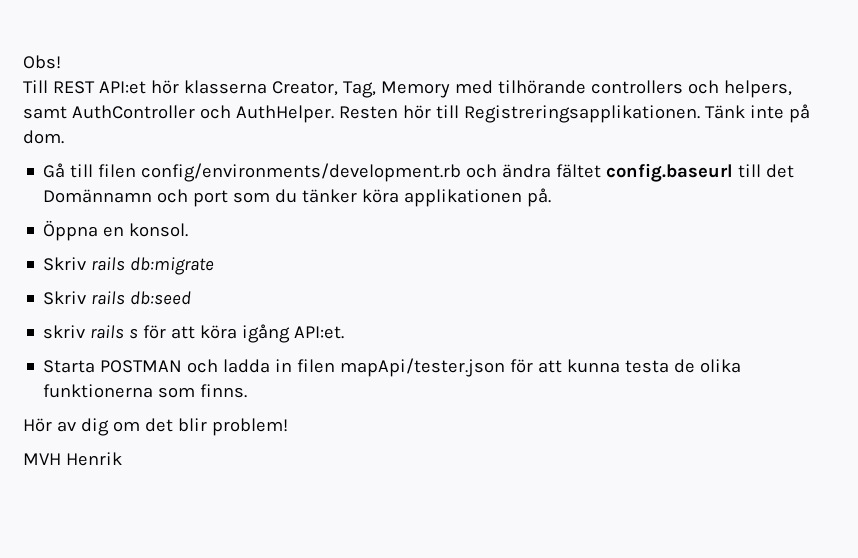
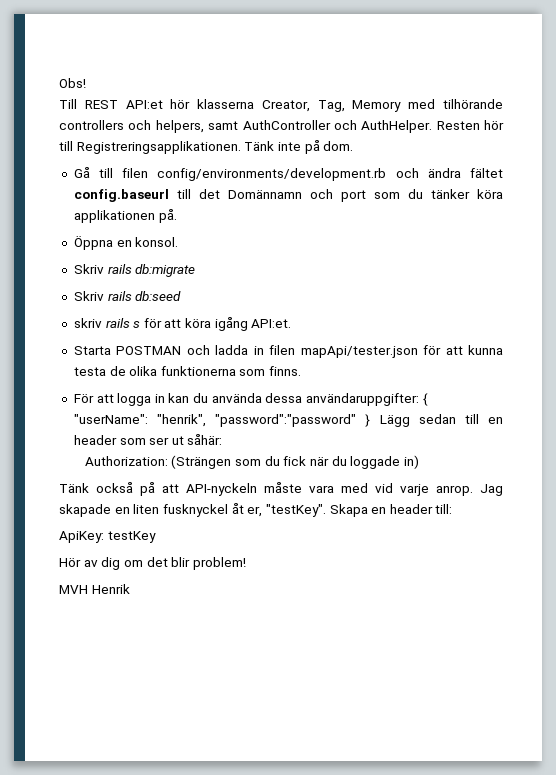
+ För att logga in kan du använda dessa användaruppgifter: { "userName": "henrik", "password":"password" } Lägg sedan till en header som ser ut såhär:
+ Authorization: (Strängen som du fick när du loggade in)
+ Tänk också på att API-nyckeln måste vara med vid varje anrop. Jag skapade en liten fusknyckel åt er, "testKey". Skapa en header till:
+ ApiKey: testKey

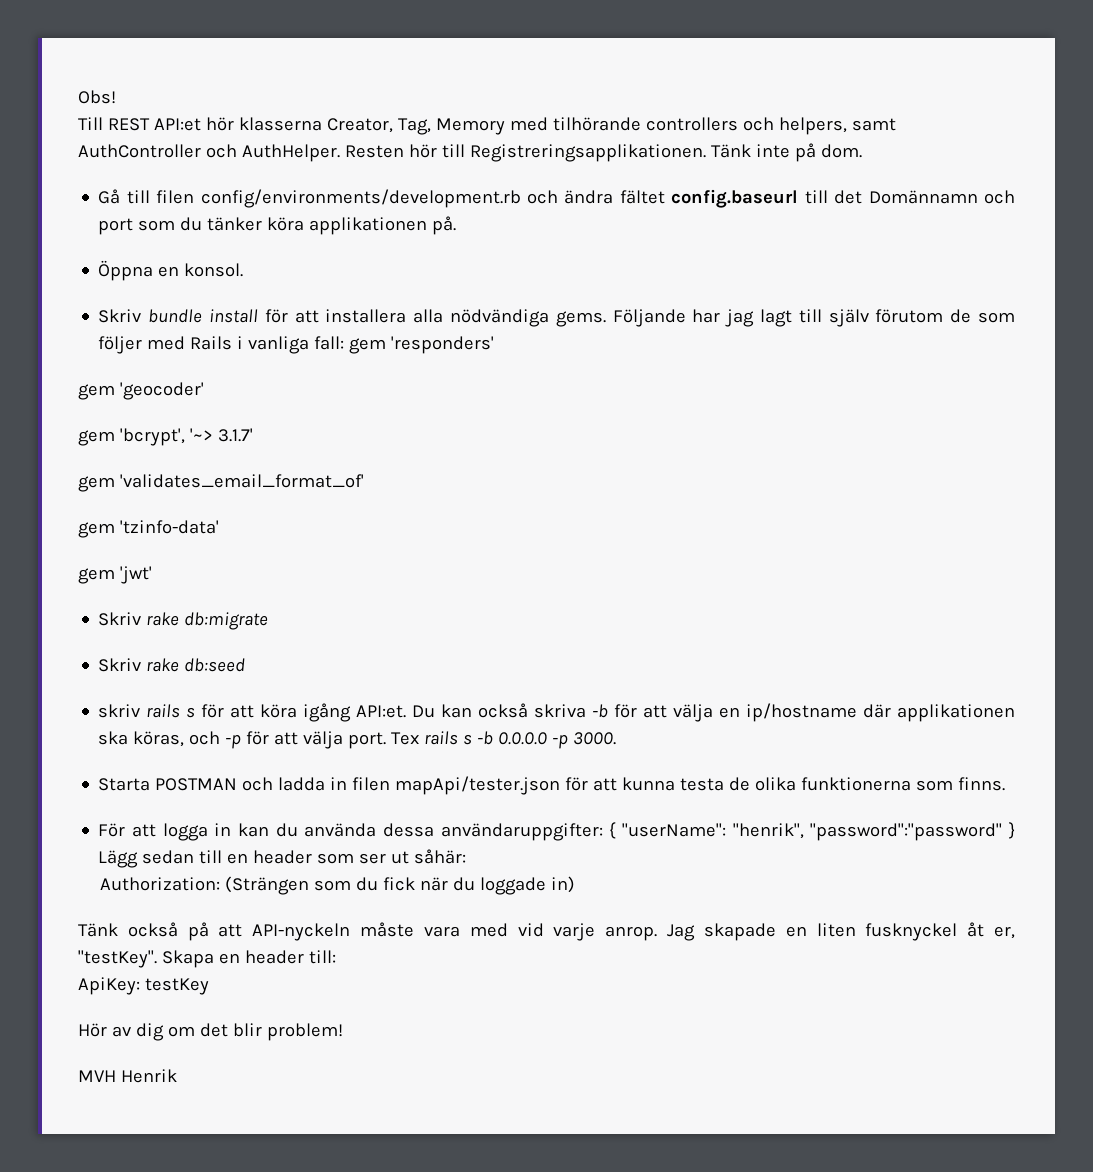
- Skriv rails db:migrate
+ Skriv bundle install för att installera alla nödvändiga gems. Följande har jag lagt till själv förutom de som följer med Rails i vanliga fall: gem 'responders'
+ gem 'geocoder'
+ gem 'bcrypt', '~> 3.1.7'
+ gem 'validates_email_format_of'
+ gem 'tzinfo-data'
+ gem 'jwt'
+ Skriv rake db:migrate
- Skriv rails db:seed
+ Skriv rake db:seed
+ Du kan också skriva -b för att välja en ip/hostname där applikationen ska köras, och -p för att välja port. Tex rails s -b 0.0.0.0 -p 3000.

